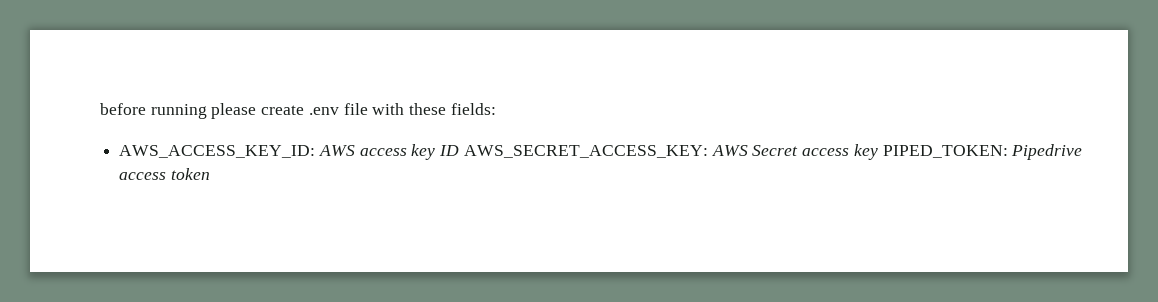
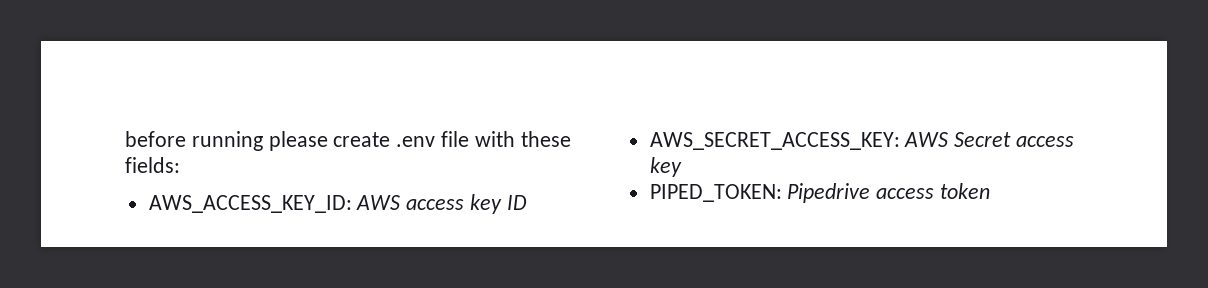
- AWS_ACCESS_KEY_ID: AWS access key ID AWS_SECRET_ACCESS_KEY: AWS Secret access key PIPED_TOKEN: Pipedrive access token
+ AWS_ACCESS_KEY_ID: AWS access key ID
+ AWS_SECRET_ACCESS_KEY: AWS Secret access key
+ PIPED_TOKEN: Pipedrive access token

